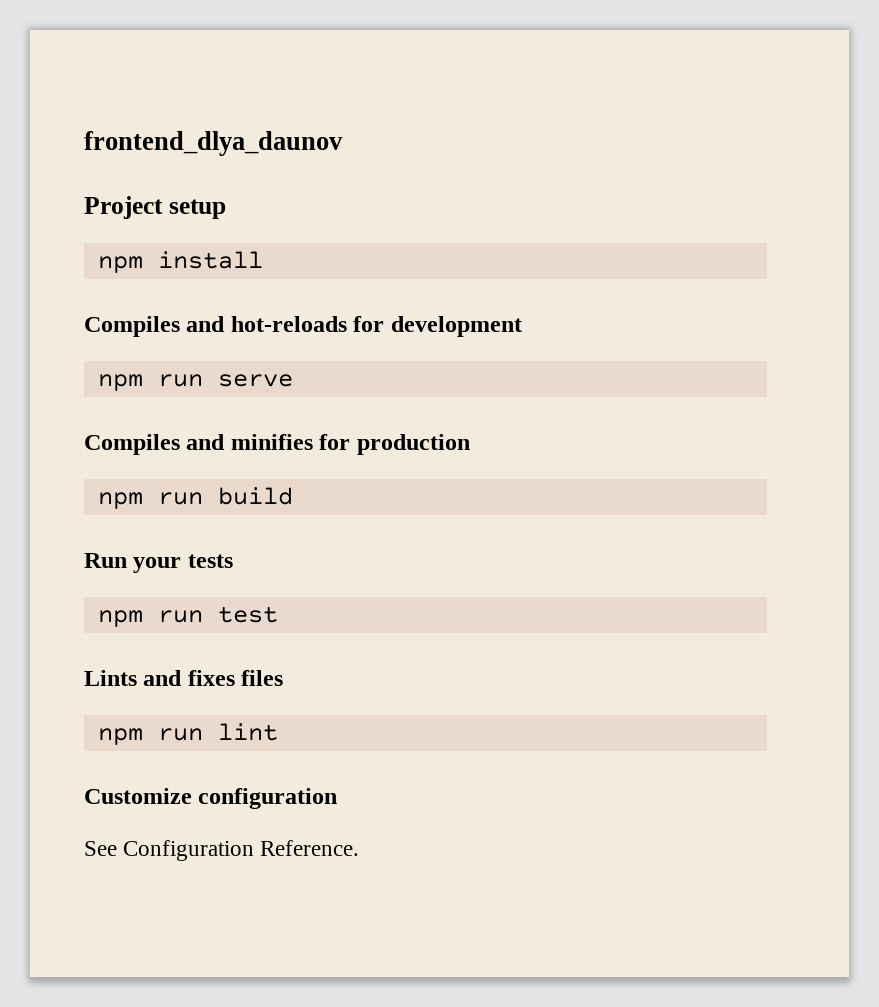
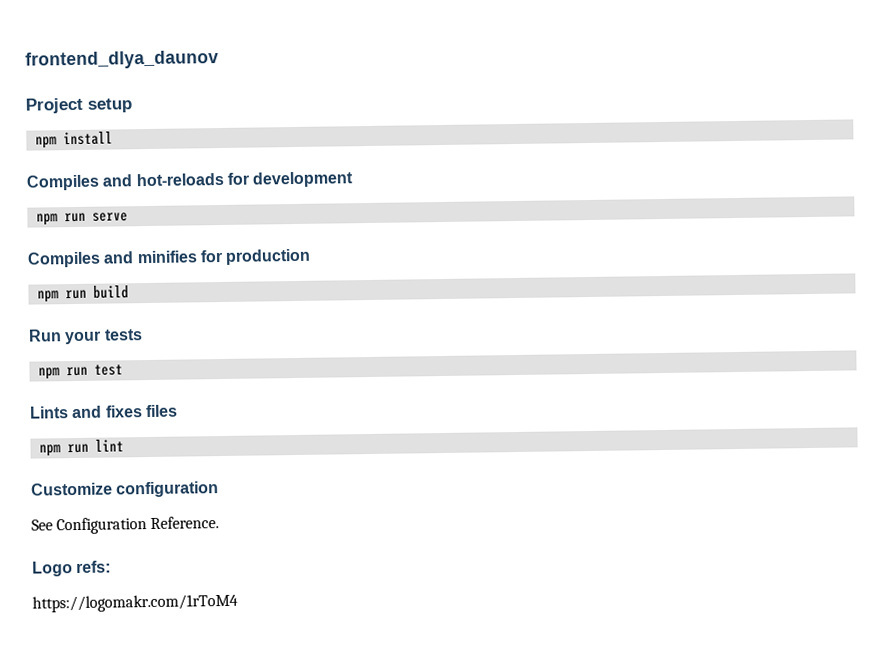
+ Logo refs:
+ https://logomakr.com/1rToM4

